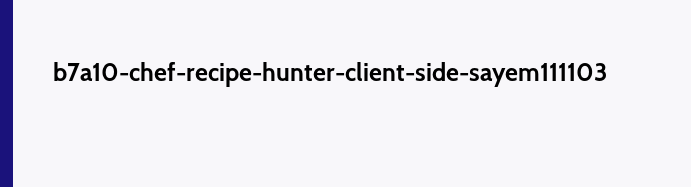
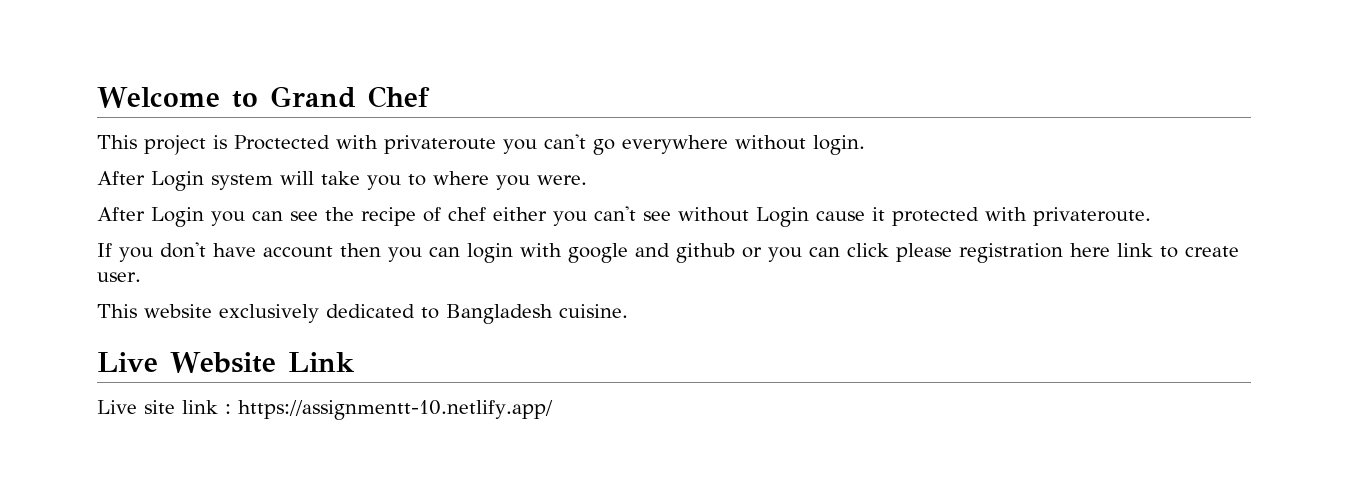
- b7a10-chef-recipe-hunter-client-side-sayem111103
+ Welcome to Grand Chef
+ This project is Proctected with privateroute you can't go everywhere without login.
+ After Login system will take you to where you were.
+ After Login you can see the recipe of chef either you can't see without Login cause it protected with privateroute.
+ If you don't have account then you can login with google and github or you can click please registration here link to create user.
+ This website exclusively dedicated to Bangladesh cuisine.
+ Live Website Link
+ Live site link : https://assignmentt-10.netlify.app/

